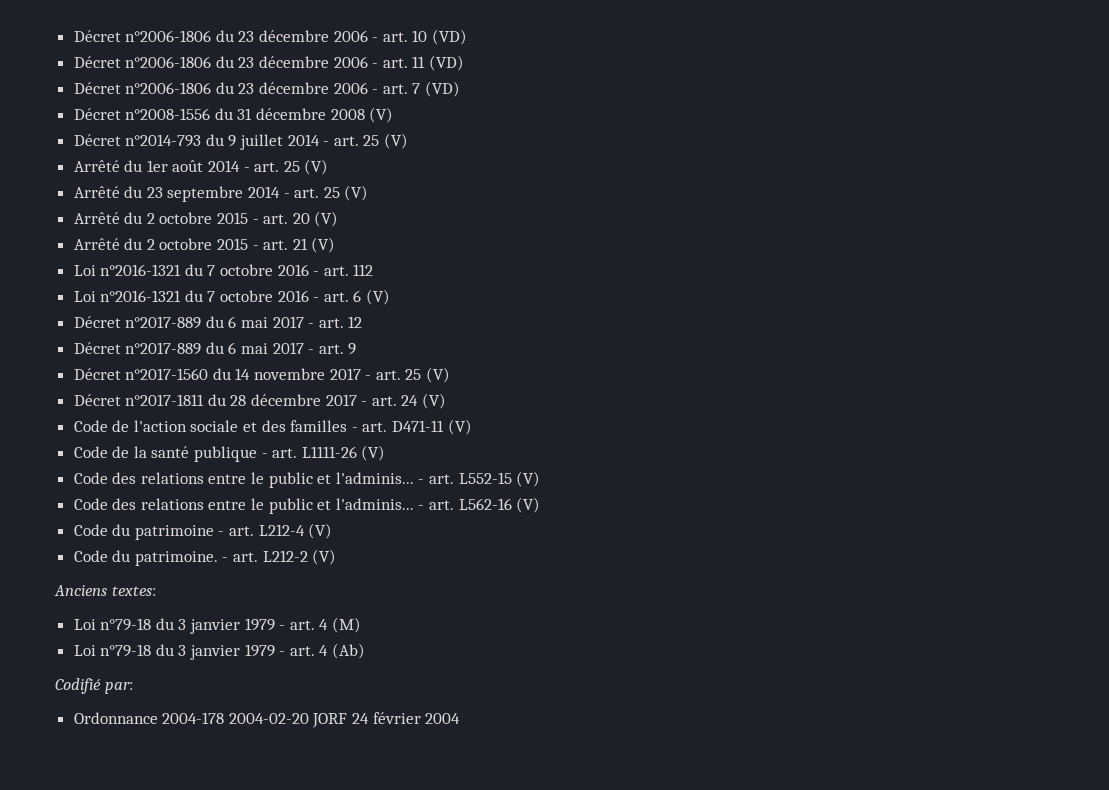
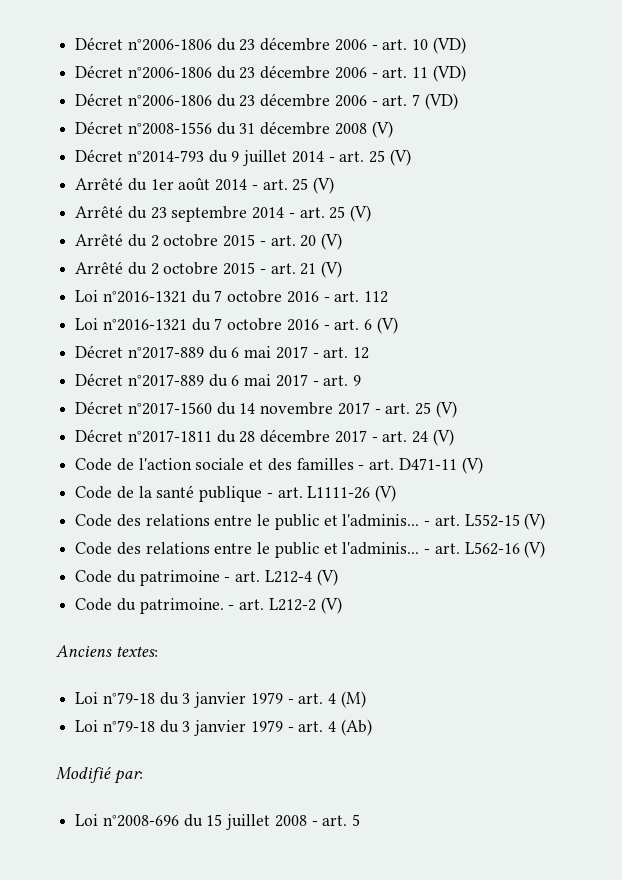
- Codifié par:
+ Modifié par:
- Ordonnance 2004-178 2004-02-20 JORF 24 février 2004
+ Loi n°2008-696 du 15 juillet 2008 - art. 5

